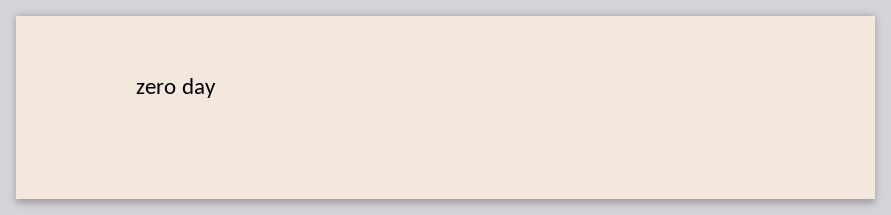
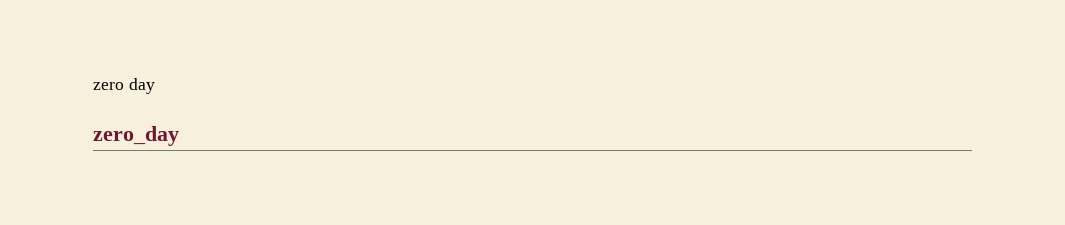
+ zero_day

